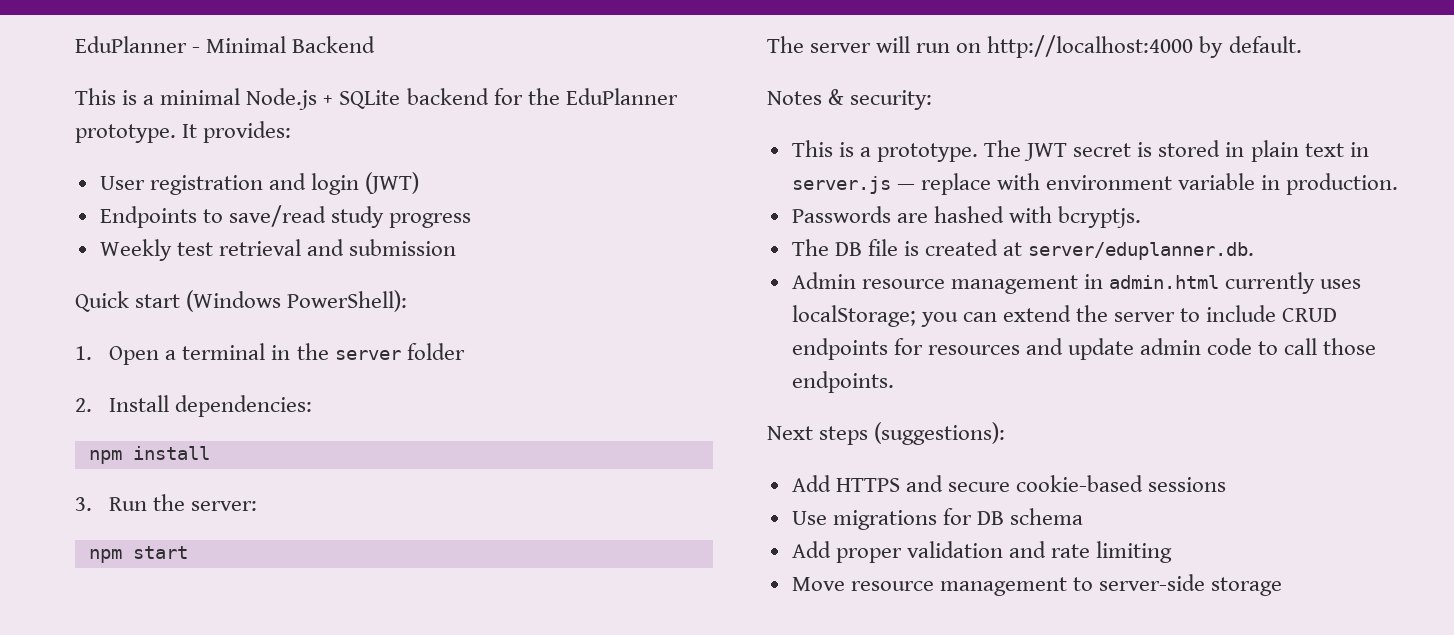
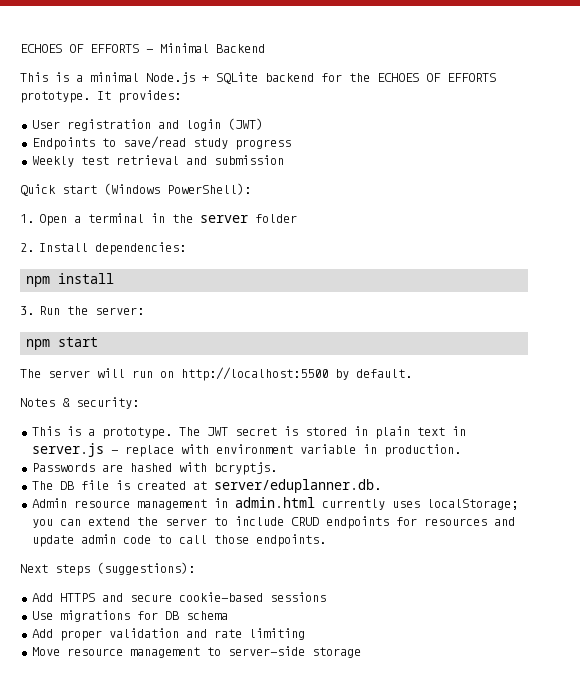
- EduPlanner - Minimal Backend
+ ECHOES OF EFFORTS - Minimal Backend
- This is a minimal Node.js + SQLite backend for the EduPlanner prototype.
+ This is a minimal Node.js + SQLite backend for the ECHOES OF EFFORTS prototype.
- The server will run on http://localhost:4000 by default.
+ The server will run on http://localhost:5500 by default.

